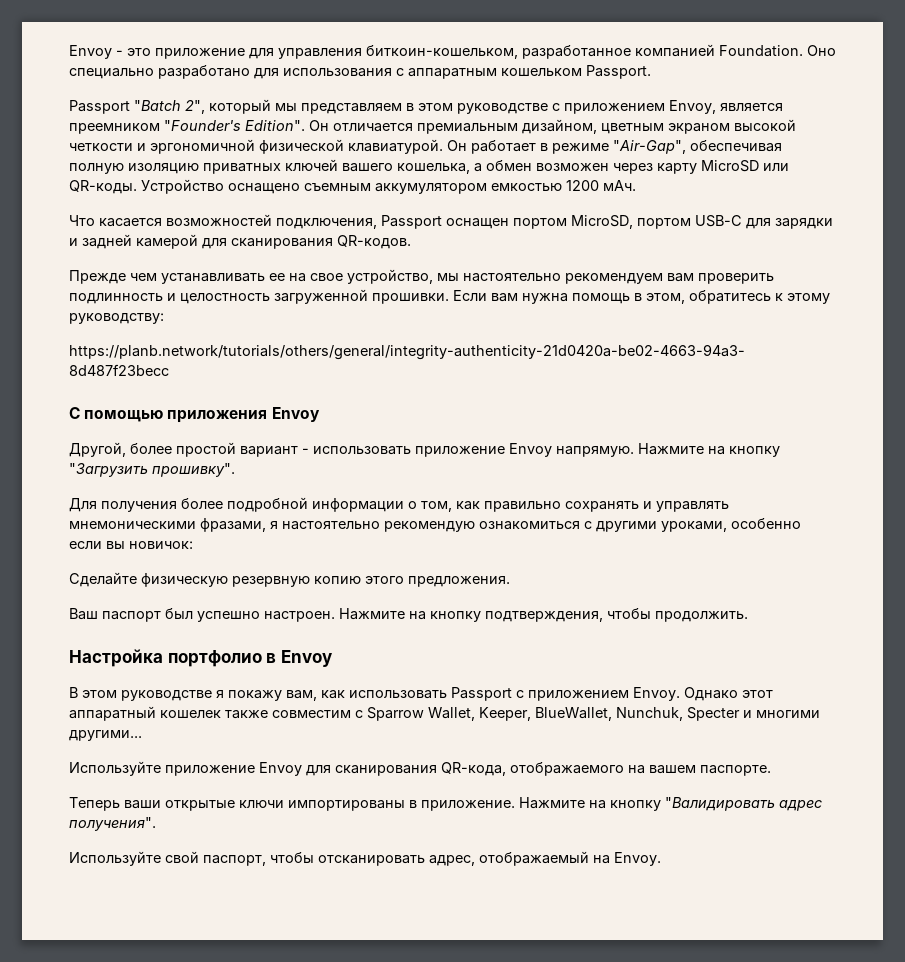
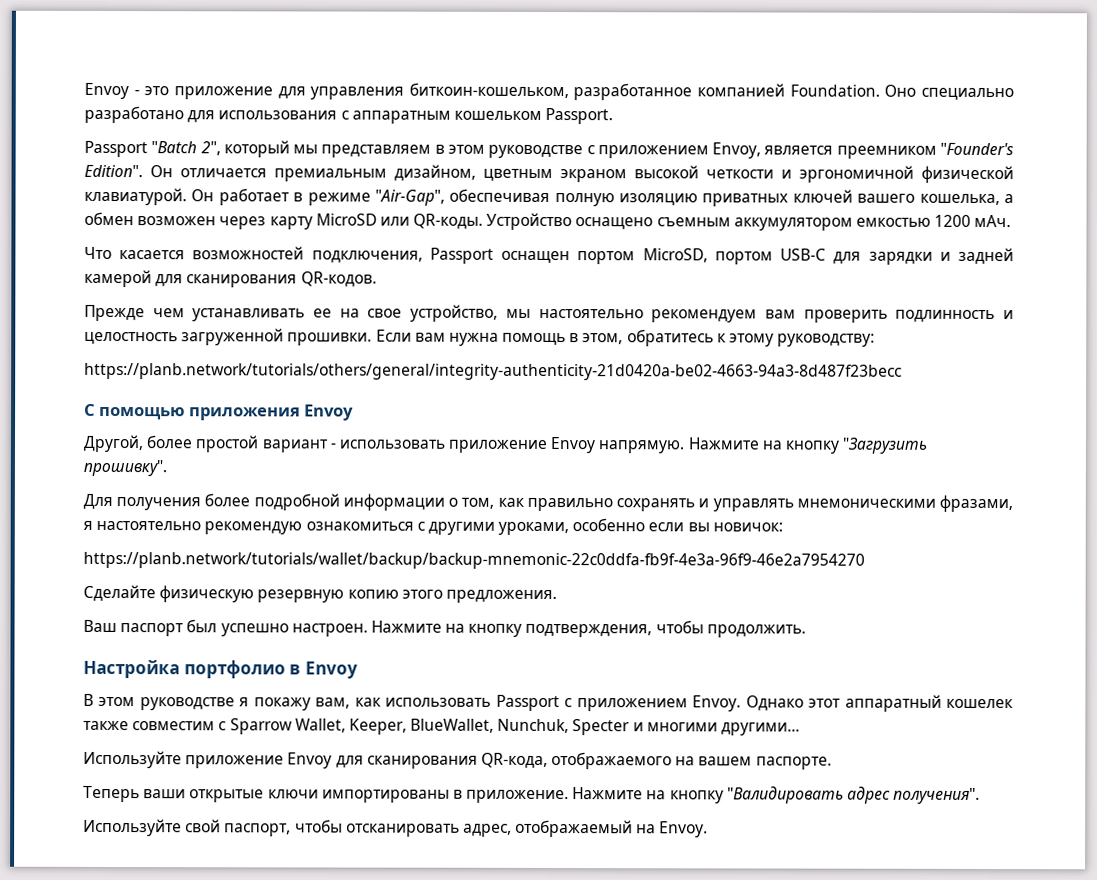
+ https://planb.network/tutorials/wallet/backup/backup-mnemonic-22c0ddfa-fb9f-4e3a-96f9-46e2a7954270

